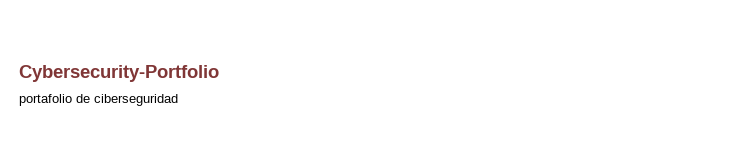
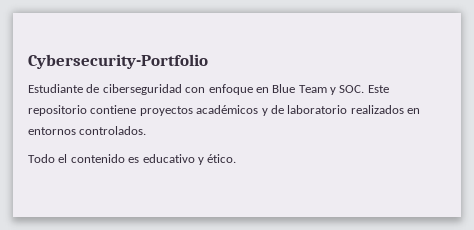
- portafolio de ciberseguridad
+ Estudiante de ciberseguridad con enfoque en Blue Team y SOC. Este repositorio contiene proyectos académicos y de laboratorio realizados en entornos controlados.
+ Todo el contenido es educativo y ético.

